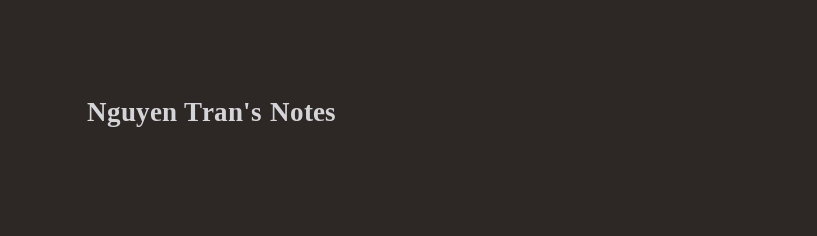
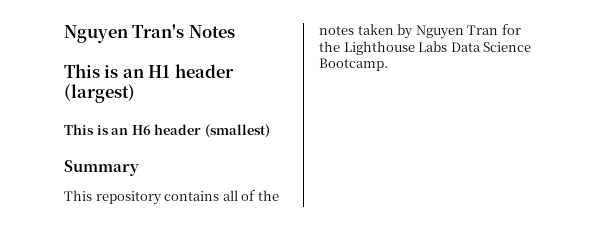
+ This is an H1 header (largest)
+ This is an H6 header (smallest)
+ Summary
+ This repository contains all of the notes taken by Nguyen Tran for the Lighthouse Labs Data Science Bootcamp.

